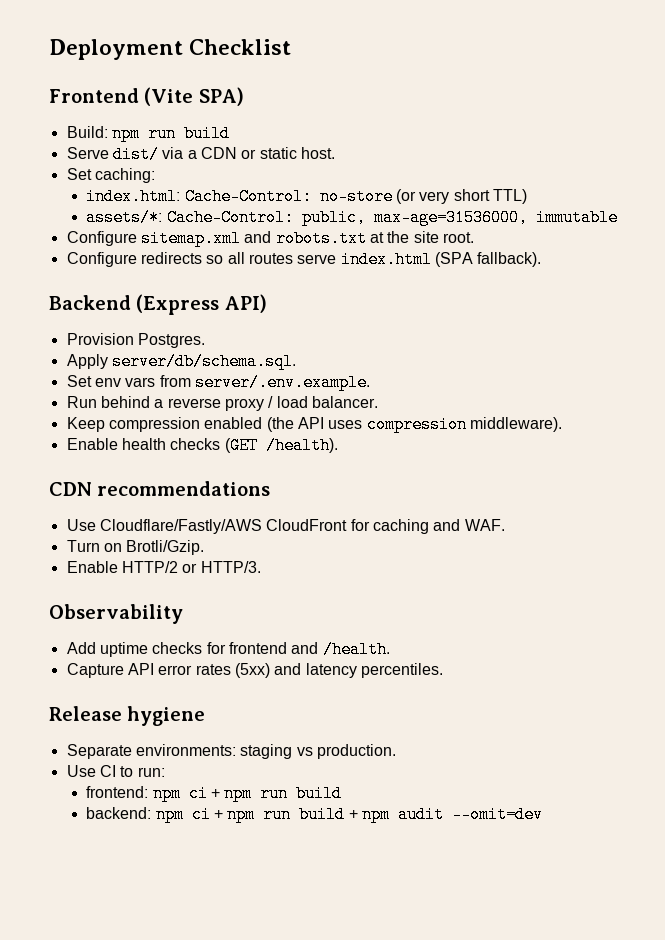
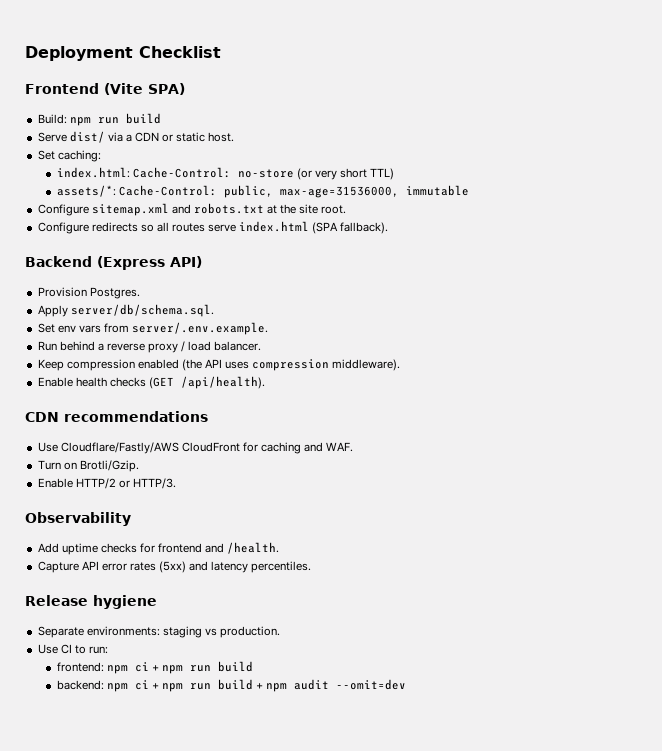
- Enable health checks (GET /health).
+ Enable health checks (GET /api/health).

